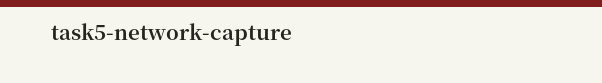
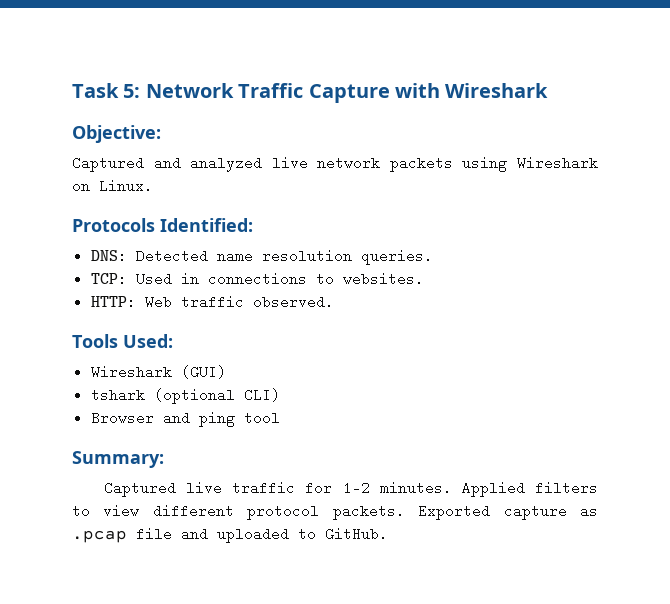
- task5-network-capture
+ Task 5: Network Traffic Capture with Wireshark
+ Objective:
+ Captured and analyzed live network packets using Wireshark on Linux.
+ Protocols Identified:
+ DNS: Detected name resolution queries.
+ TCP: Used in connections to websites.
+ HTTP: Web traffic observed.
+ Tools Used:
+ Wireshark (GUI)
+ tshark (optional CLI)
+ Browser and ping tool
+ Summary:
+ Captured live traffic for 1–2 minutes. Applied filters to view different protocol packets. Exported capture as .pcap file and uploaded to GitHub.

